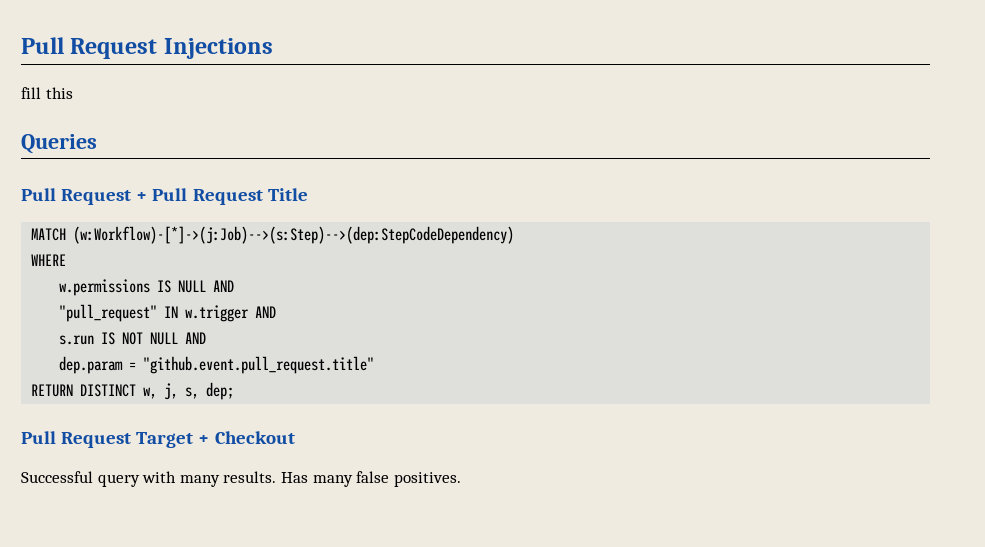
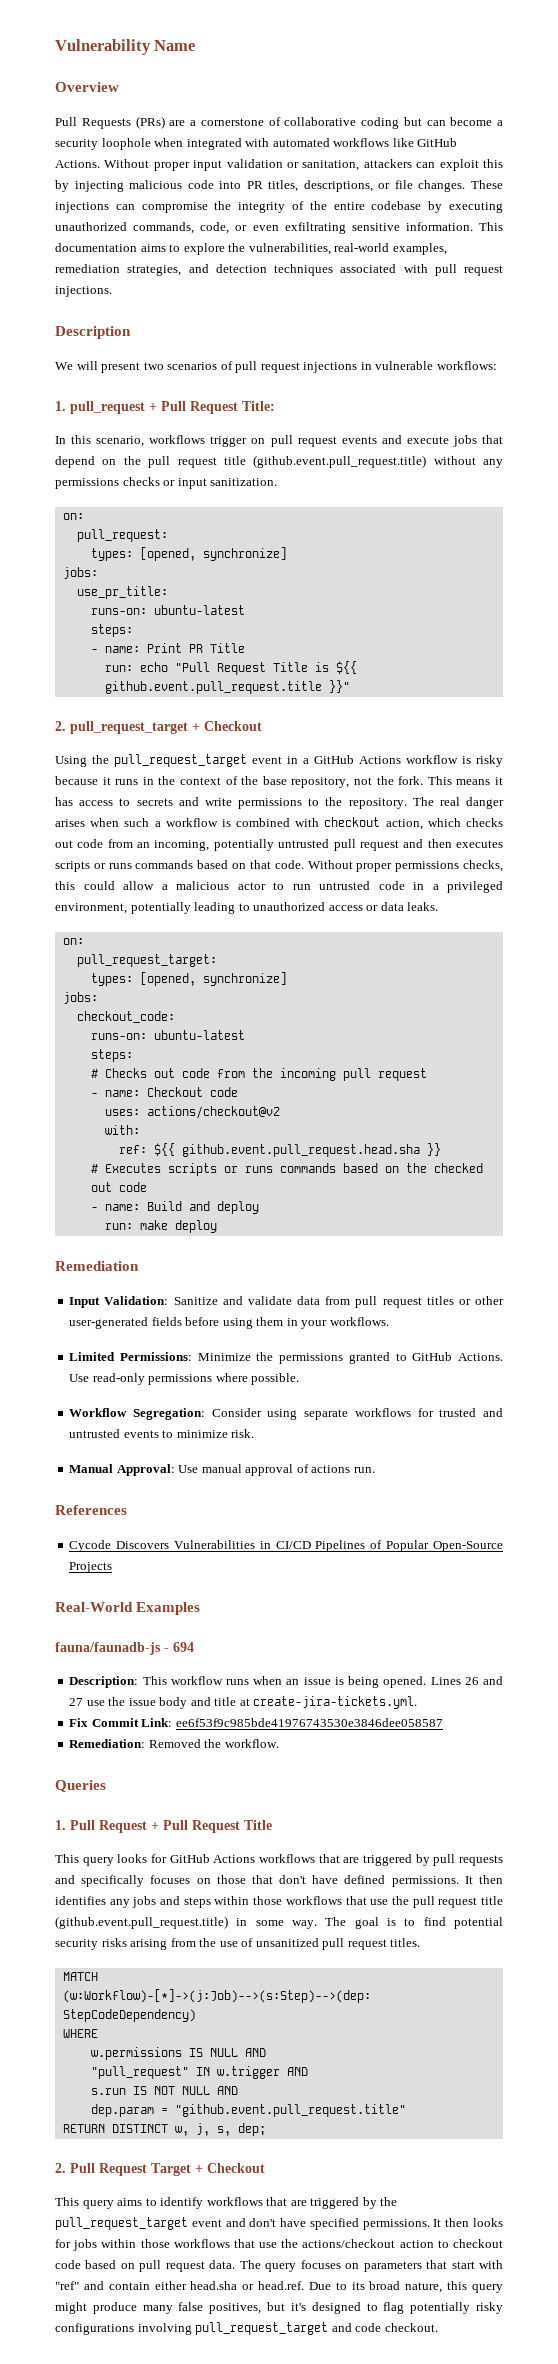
- Pull Request Injections
- fill this
+ Vulnerability Name
+ Overview
+ Pull Requests (PRs) are a cornerstone of collaborative coding but can become a security loophole when integrated with automated workflows like GitHub Actions. Without proper input validation or sanitation, attackers can exploit this by injecting malicious code into PR titles, descriptions, or file changes. These injections can compromise the integrity of the entire codebase by executing unauthorized commands, code, or even exfiltrating sensitive information. This documentation aims to explore the vulnerabilities, real-world examples, remediation strategies, and detection techniques associated with pull request injections.
+ Description
+ We will present two scenarios of pull request injections in vulnerable workflows:
+ 1. pull_request + Pull Request Title:
+ In this scenario, workflows trigger on pull request events and execute jobs that depend on the pull request title (github.event.pull_request.title) without any permissions checks or input sanitization.
+ on:
+ pull_request:
+ types: [opened, synchronize]
+ jobs:
+ use_pr_title:
+ runs-on: ubuntu-latest
+ steps:
+ - name: Print PR Title
+ run: echo "Pull Request Title is ${{ github.event.pull_request.title }}"
+ 2. pull_request_target + Checkout
+ Using the pull_request_target event in a GitHub Actions workflow is risky because it runs in the context of the base repository, not the fork. This means it has access to secrets and write permissions to the repository. The real danger arises when such a workflow is combined with checkout action, which checks out code from an incoming, potentially untrusted pull request and then executes scripts or runs commands based on that code. Without proper permissions checks, this could allow a malicious actor to run untrusted code in a privileged environment, potentially leading to unauthorized access or data leaks.
+ on:
+ pull_request_target:
+ types: [opened, synchronize]
+ jobs:
+ checkout_code:
+ runs-on: ubuntu-latest
+ steps:
+ # Checks out code from the incoming pull request
+ - name: Checkout code
+ uses: actions/checkout@v2
+ with:
+ ref: ${{ github.event.pull_request.head.sha }}
+ # Executes scripts or runs commands based on the checked out code
+ - name: Build and deploy
+ run: make deploy
+ Remediation
+ Input Validation: Sanitize and validate data from pull request titles or other user-generated fields before using them in your workflows.
+ Limited Permissions: Minimize the permissions granted to GitHub Actions. Use read-only permissions where possible.
+ Workflow Segregation: Consider using separate workflows for trusted and untrusted events to minimize risk.
+ Manual Approval: Use manual approval of actions run.
+ References
+ Cycode Discovers Vulnerabilities in CI/CD Pipelines of Popular Open-Source Projects
+ Real-World Examples
+ fauna/faunadb-js - 694
+ Description: This workflow runs when an issue is being opened. Lines 26 and 27 use the issue body and title at create-jira-tickets.yml.
+ Fix Commit Link: ee6f53f9c985bde41976743530e3846dee058587
+ Remediation: Removed the workflow.
- Pull Request + Pull Request Title
+ 1. Pull Request + Pull Request Title
+ This query looks for GitHub Actions workflows that are triggered by pull requests and specifically focuses on those that don't have defined permissions. It then identifies any jobs and steps within those workflows that use the pull request title (github.event.pull_request.title) in some way. The goal is to find potential security risks arising from the use of unsanitized pull request titles.
- Pull Request Target + Checkout
+ 2. Pull Request Target + Checkout
- Successful query with many results. Has many false positives.
+ This query aims to identify workflows that are triggered by the pull_request_target event and don't have specified permissions. It then looks for jobs within those workflows that use the actions/checkout action to checkout code based on pull request data. The query focuses on parameters that start with "ref" and contain either head.sha or head.ref. Due to its broad nature, this query might produce many false positives, but it's designed to flag potentially risky configurations involving pull_request_target and code checkout.

